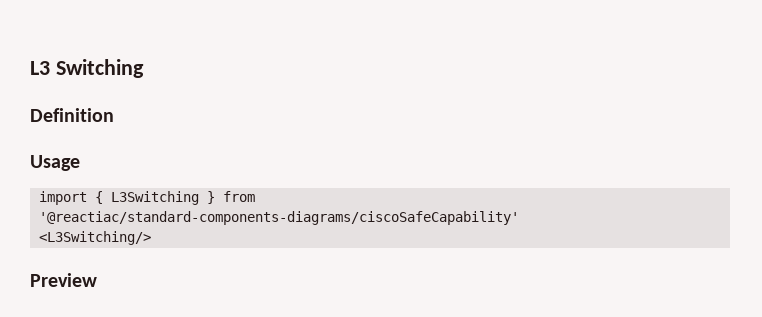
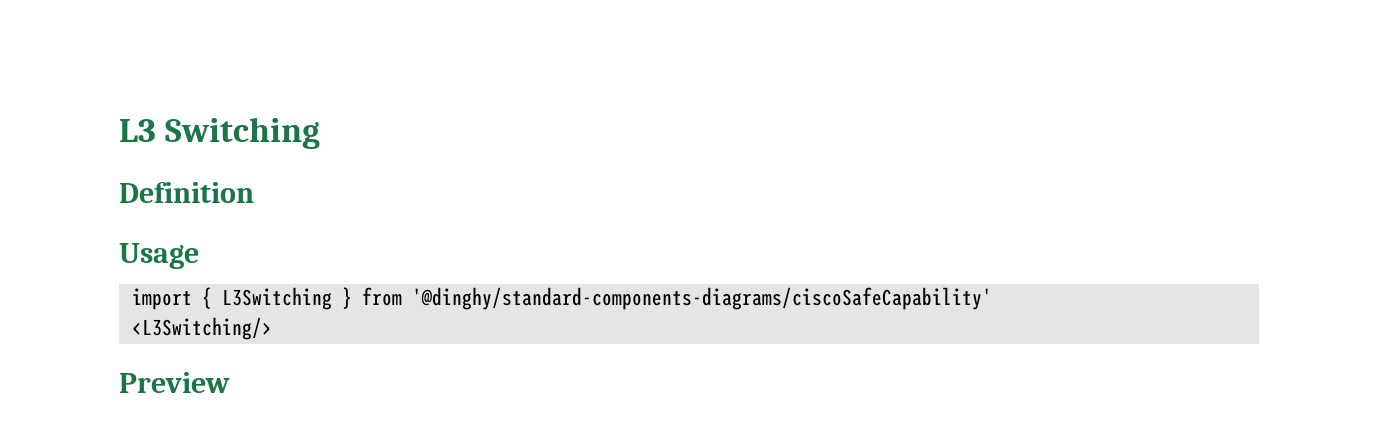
- import { L3Switching } from '@reactiac/standard-components-diagrams/ciscoSafeCapability'
+ import { L3Switching } from '@dinghy/standard-components-diagrams/ciscoSafeCapability'

